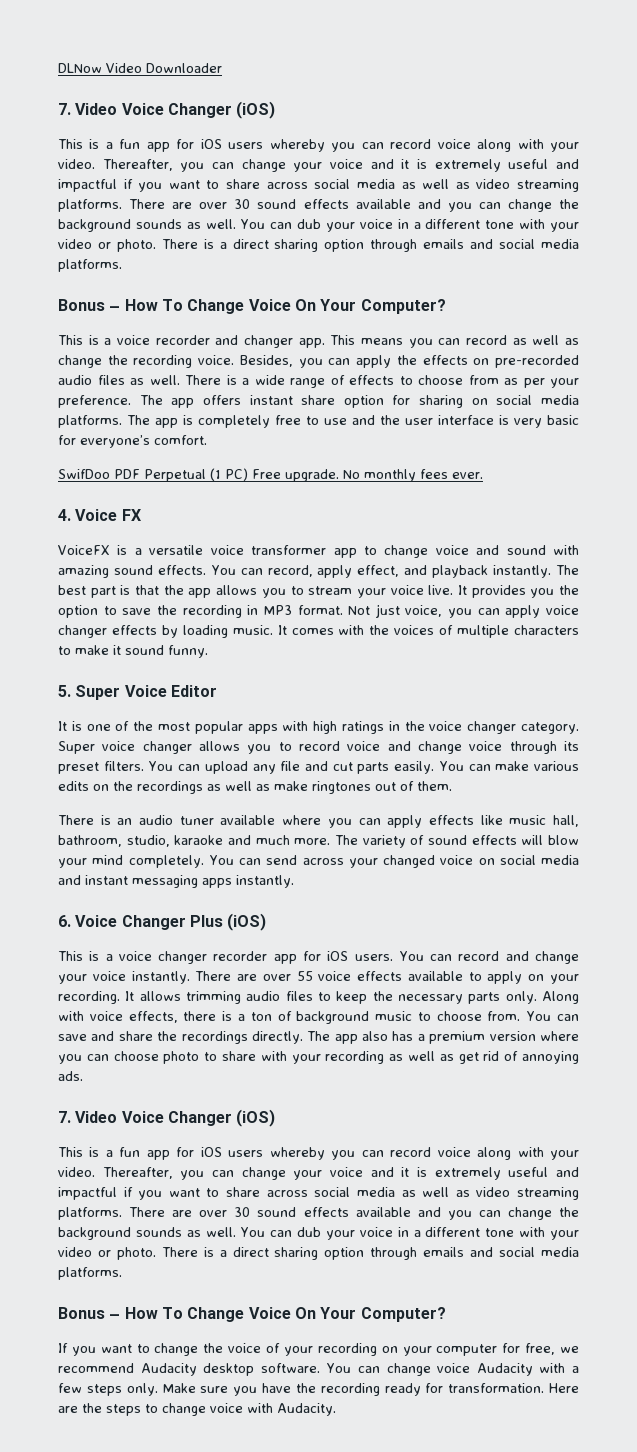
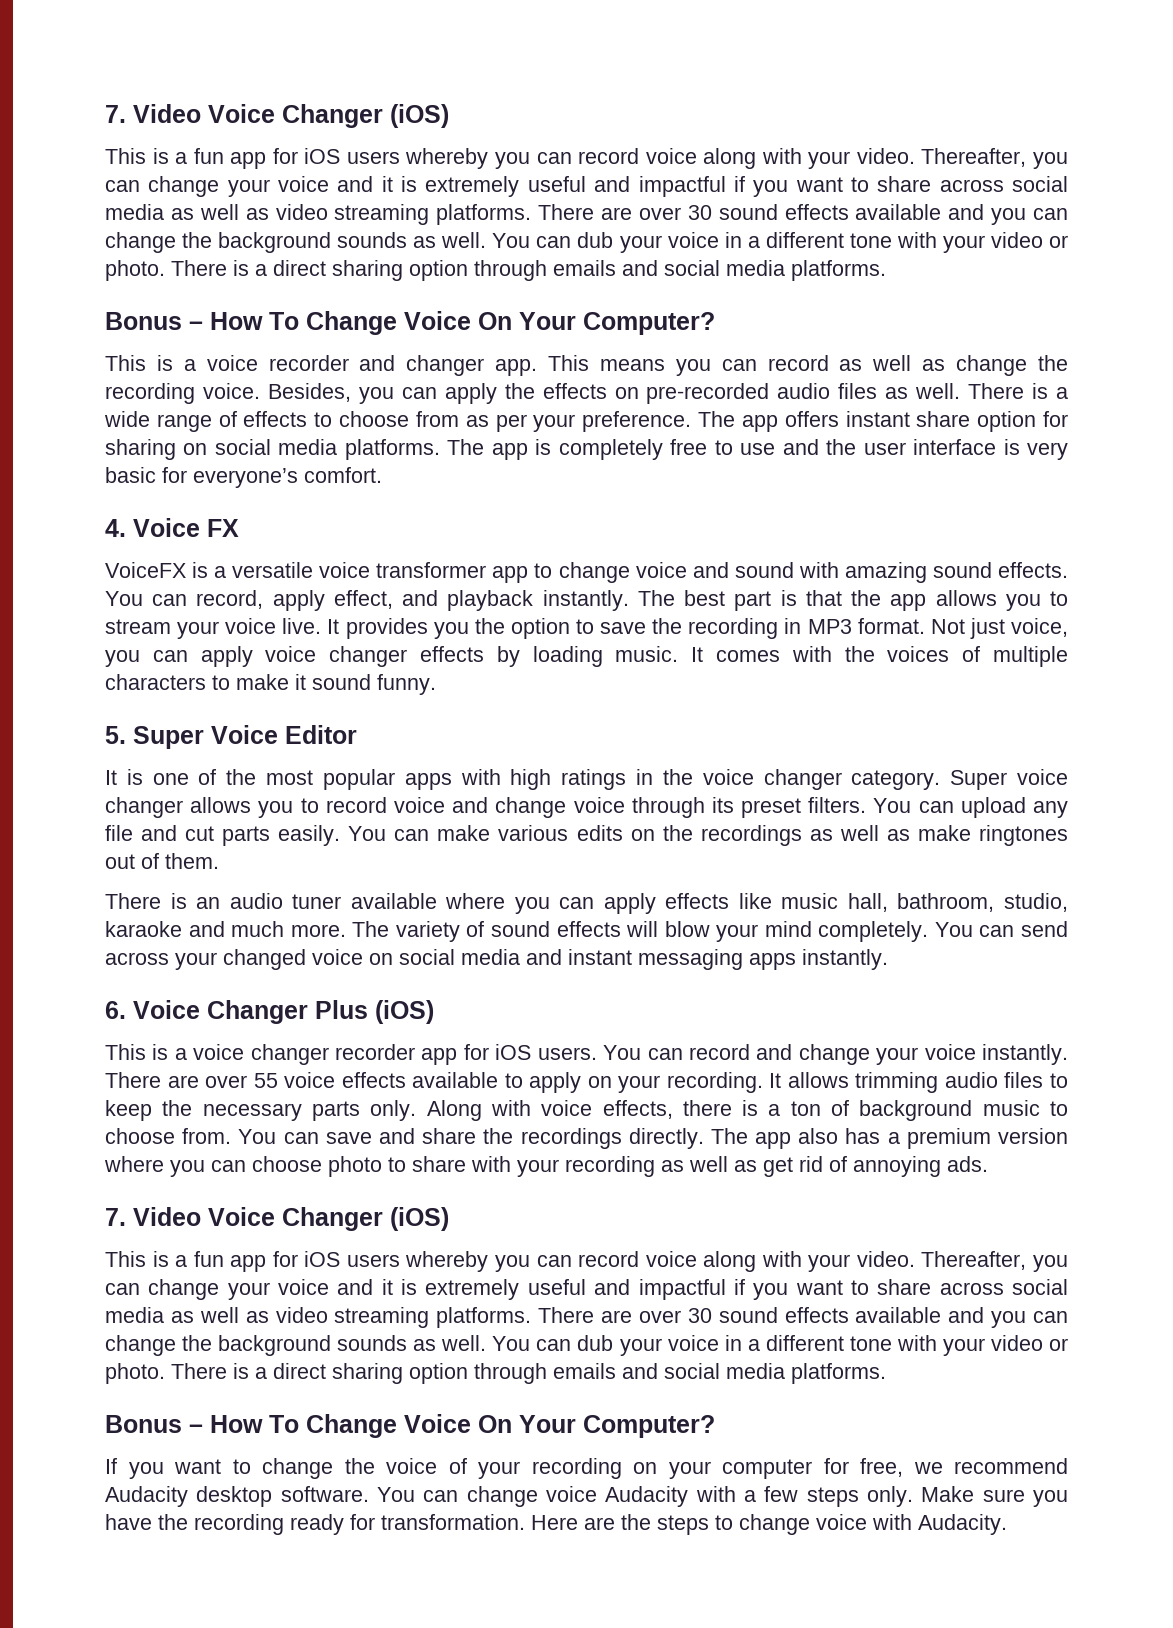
- DLNow Video Downloader
- SwifDoo PDF Perpetual (1 PC) Free upgrade. No monthly fees ever.

